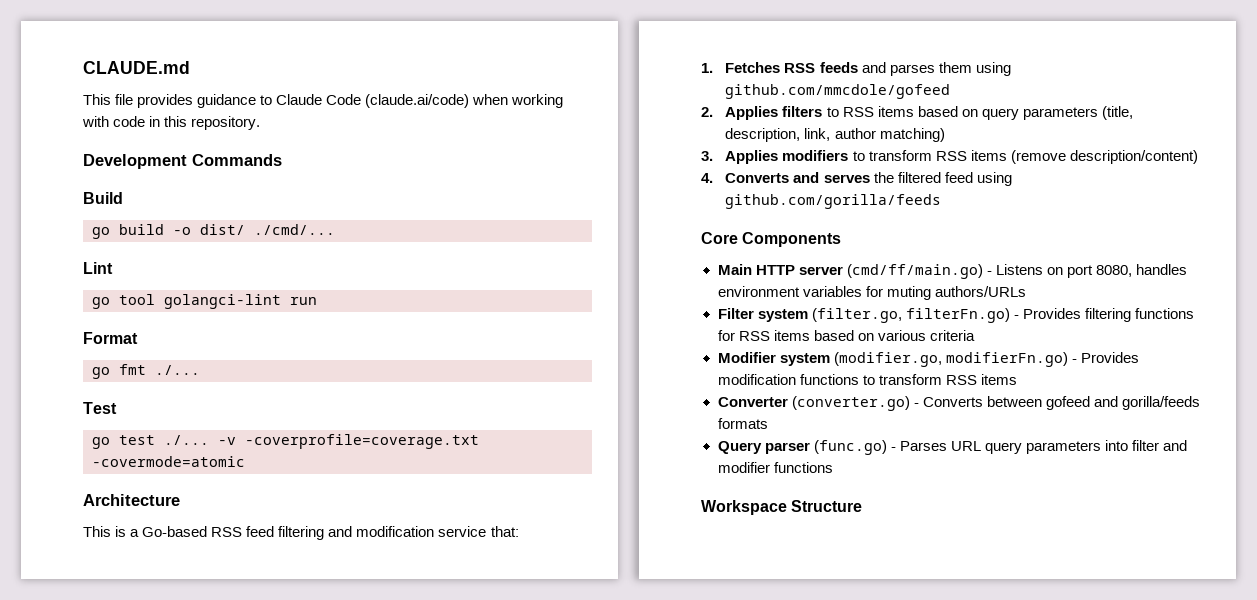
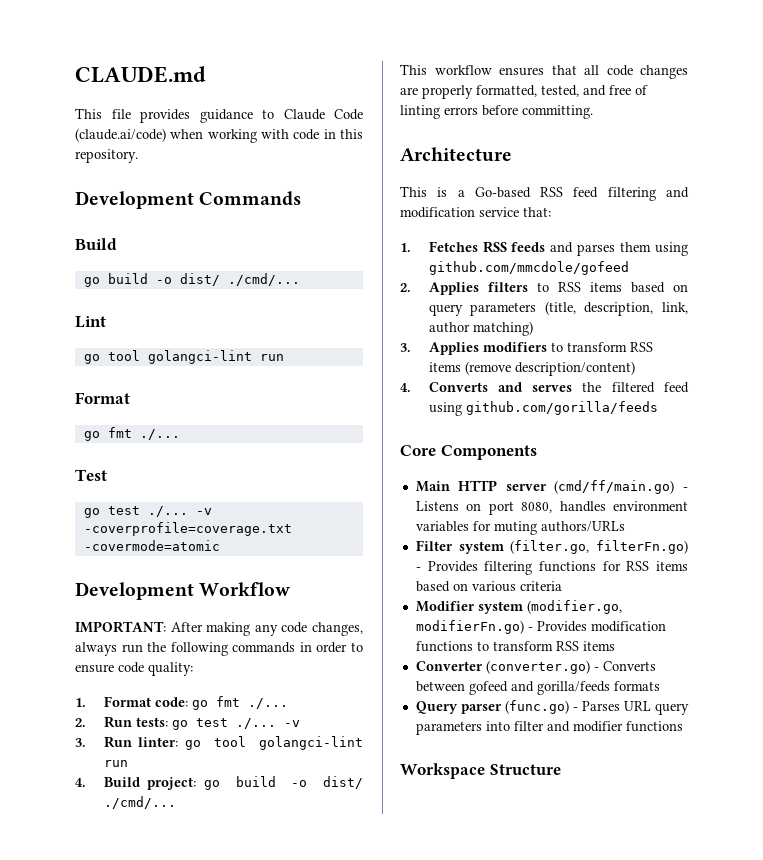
+ Development Workflow
+ IMPORTANT: After making any code changes, always run the following commands in order to ensure code quality:
+ 1. Format code: go fmt ./...
+ 2. Run tests: go test ./... -v
+ 3. Run linter: go tool golangci-lint run
+ 4. Build project: go build -o dist/ ./cmd/...
+ This workflow ensures that all code changes are properly formatted, tested, and free of linting errors before committing.

